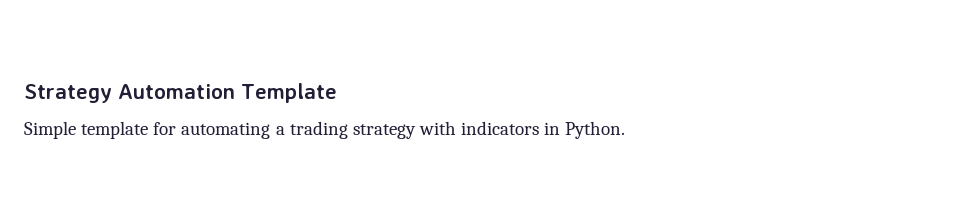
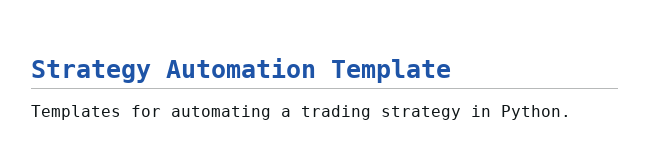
- Simple template for automating a trading strategy with indicators in Python.
+ Templates for automating a trading strategy in Python.

